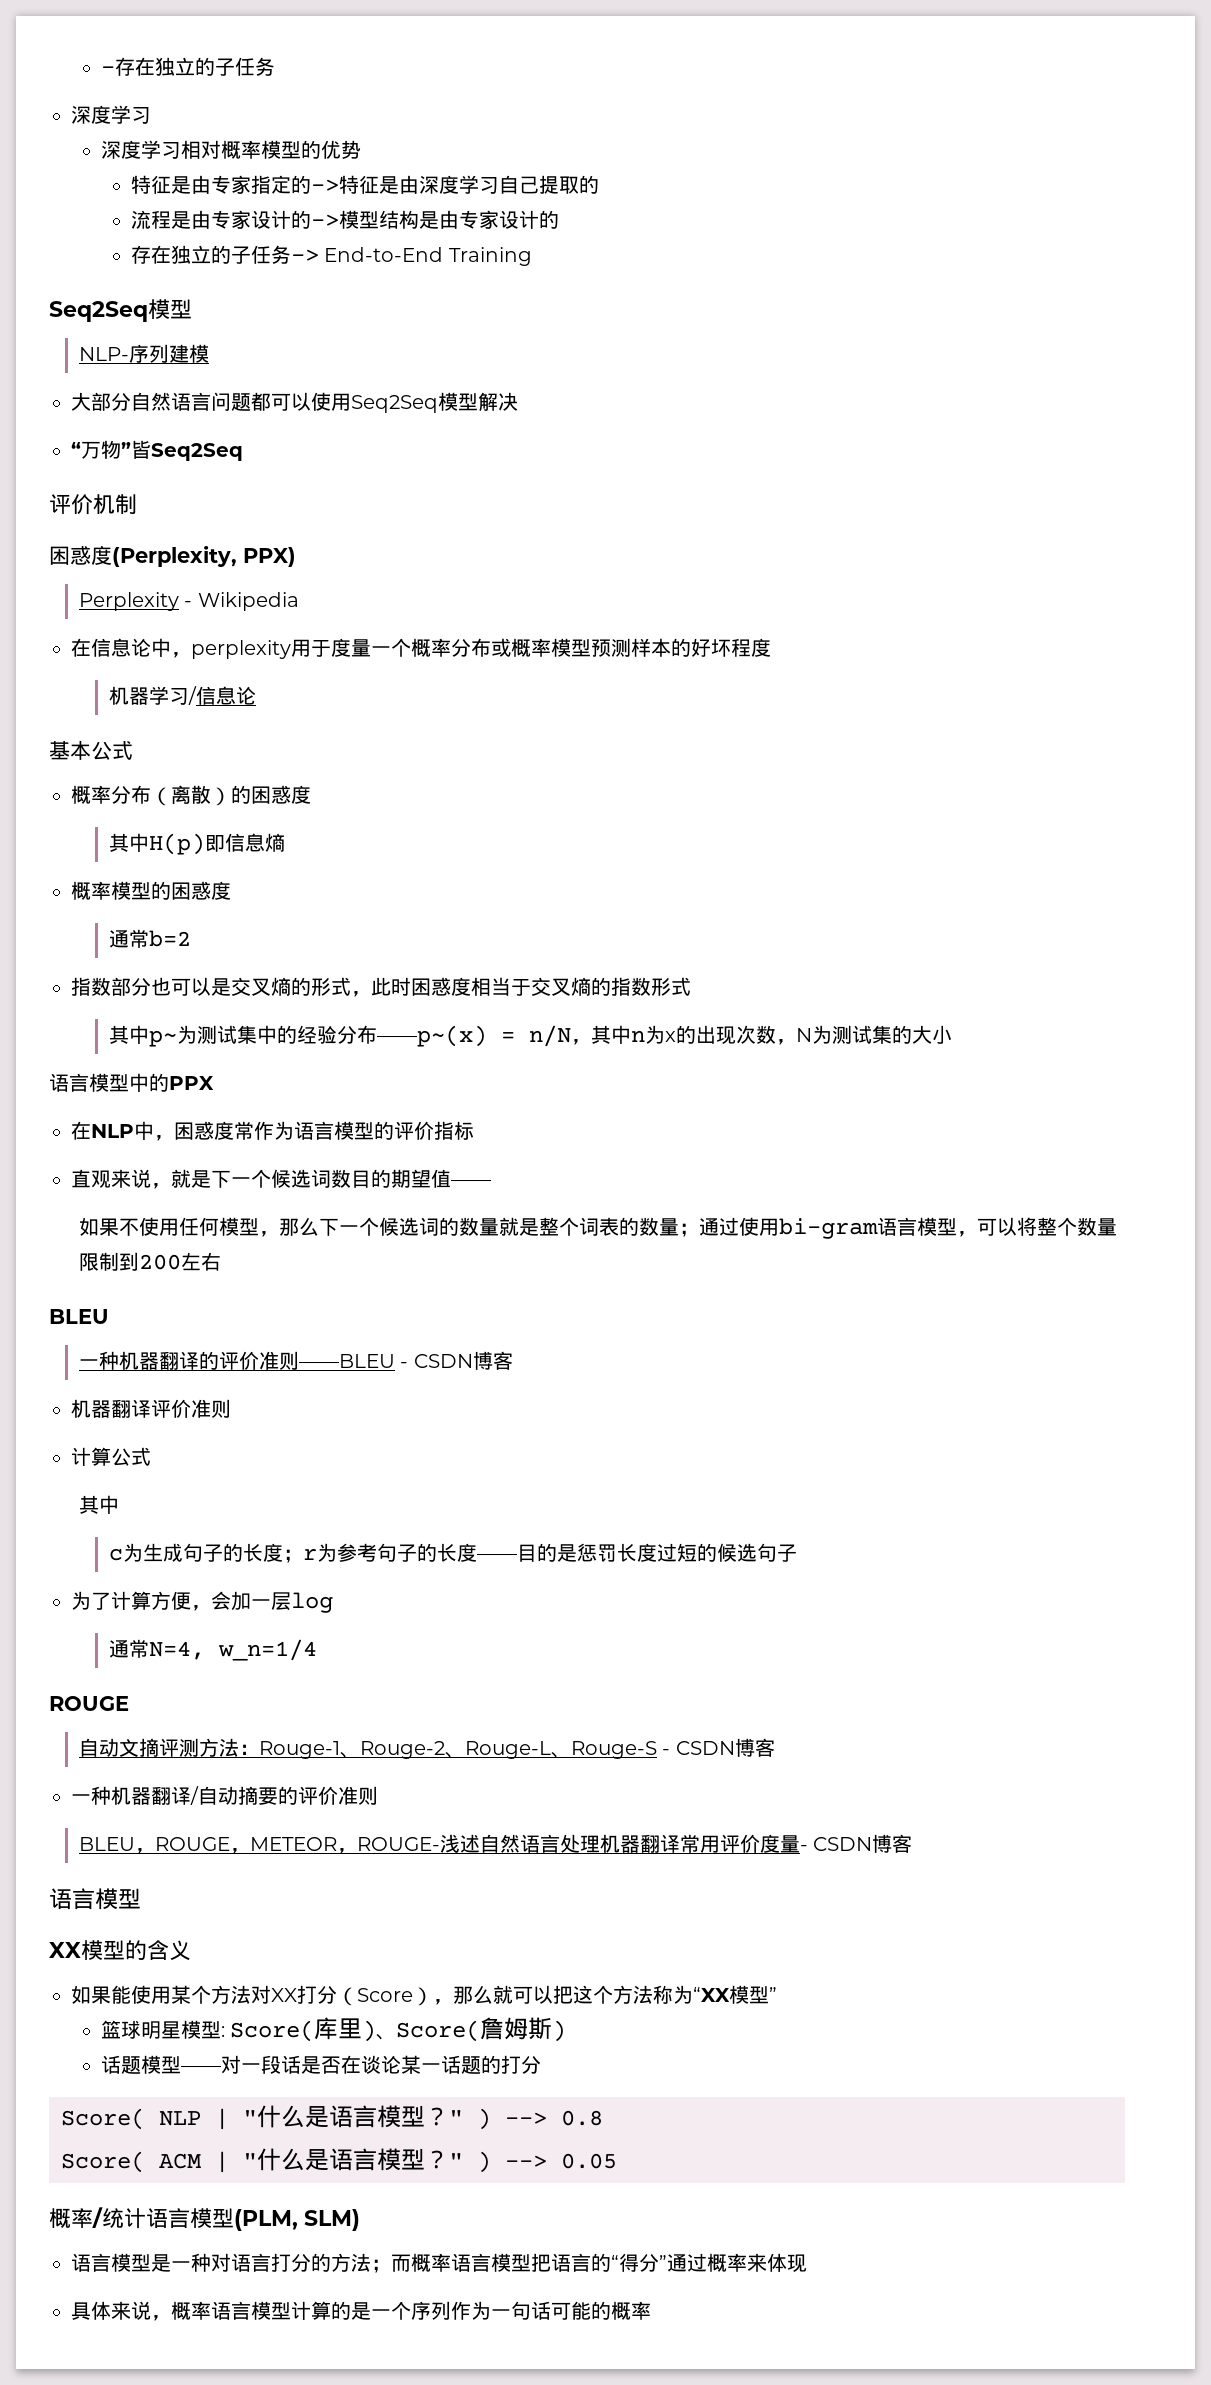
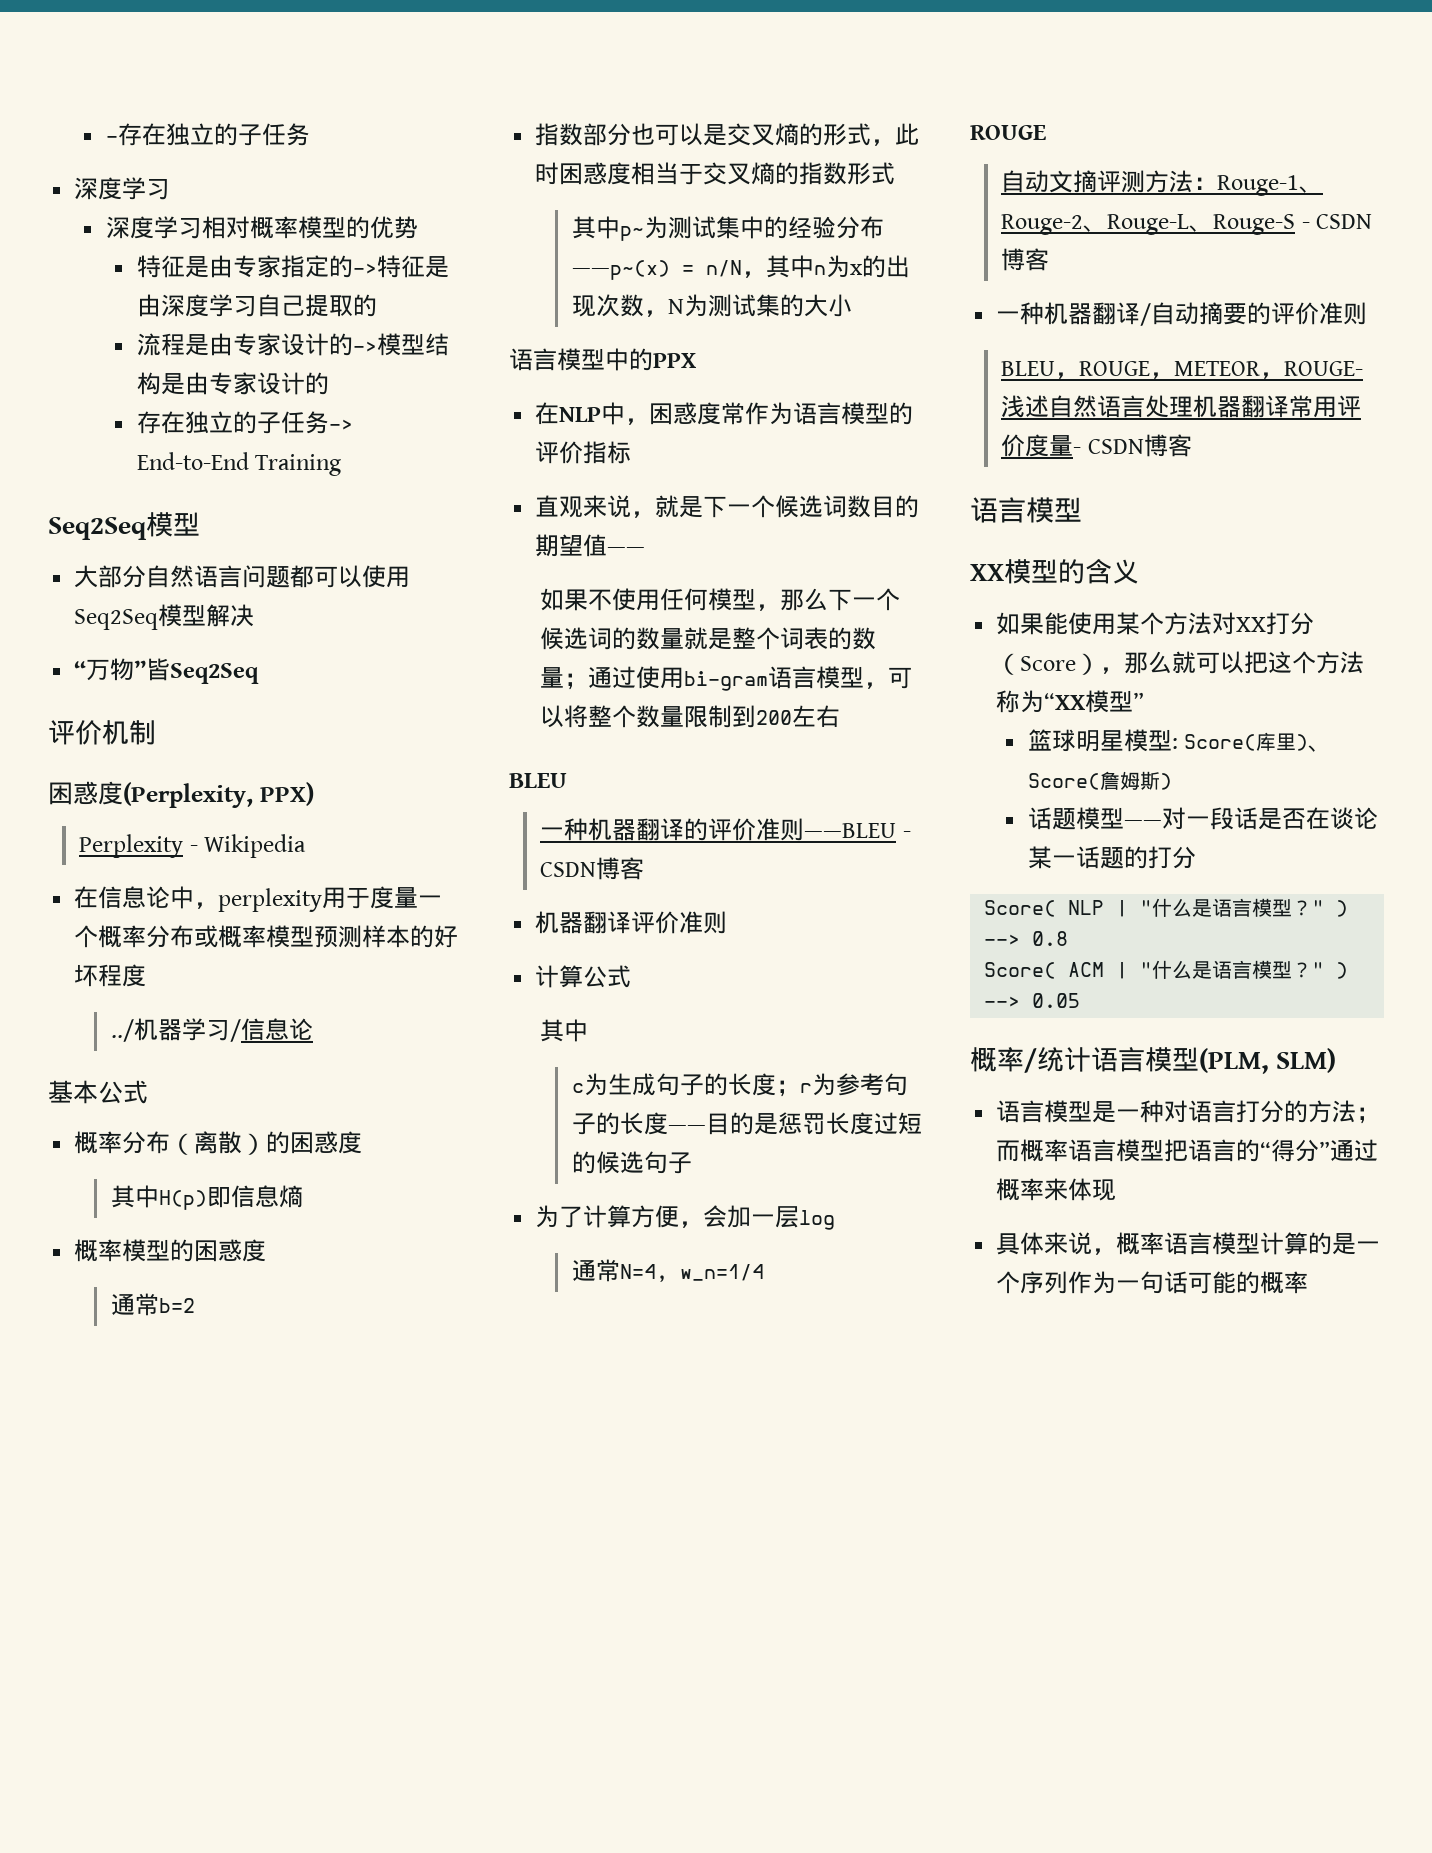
- NLP-序列建模
- 机器学习/信息论
+ ../机器学习/信息论

